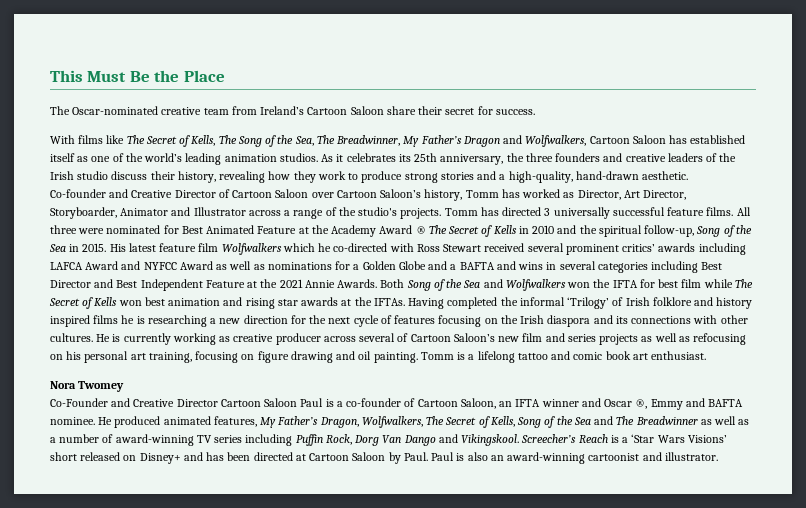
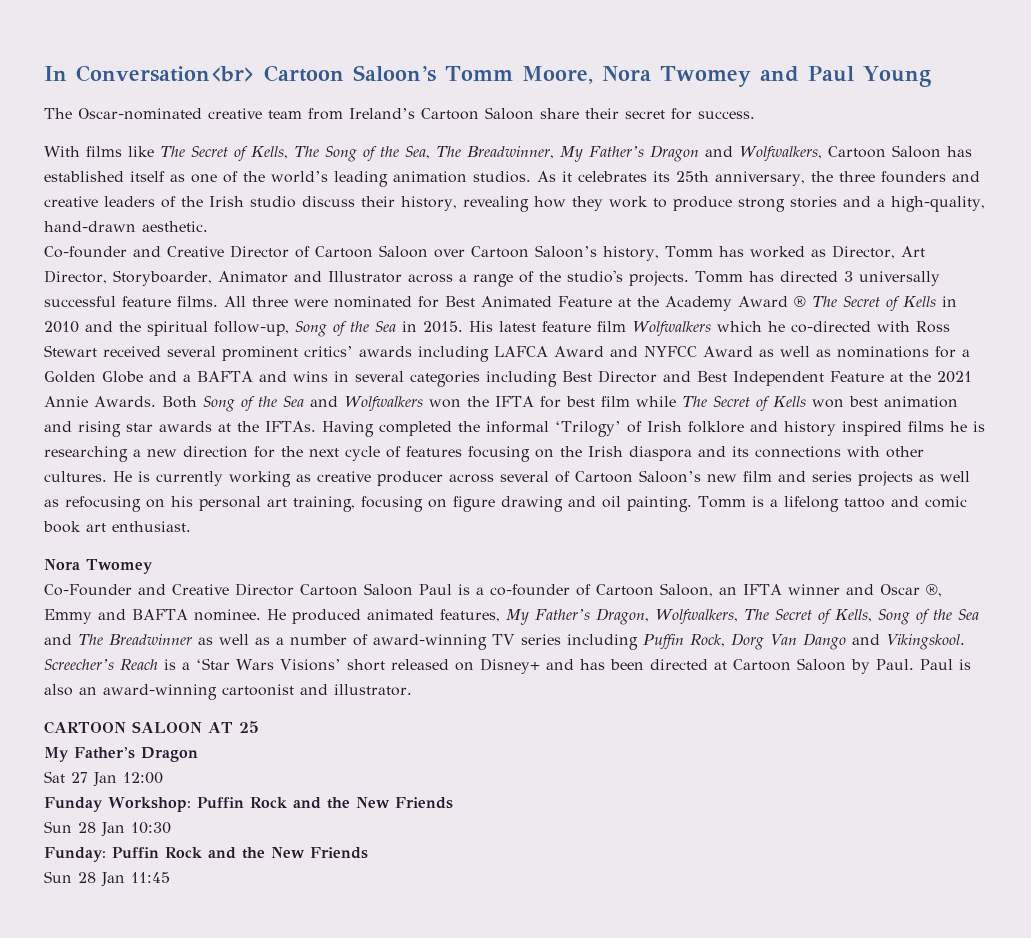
- This Must Be the Place
+ In Conversation<br> Cartoon Saloon’s Tomm Moore, Nora Twomey and Paul Young
+ CARTOON SALOON AT 25
+ My Father’s Dragon
+ Sat 27 Jan 12:00
+ Funday Workshop: Puffin Rock and the New Friends
+ Sun 28 Jan 10:30
+ Funday: Puffin Rock and the New Friends
+ Sun 28 Jan 11:45

